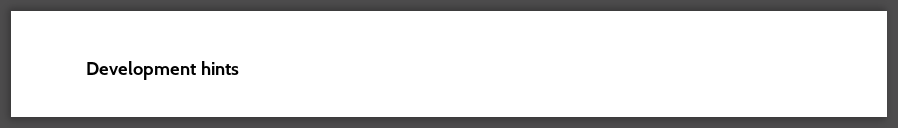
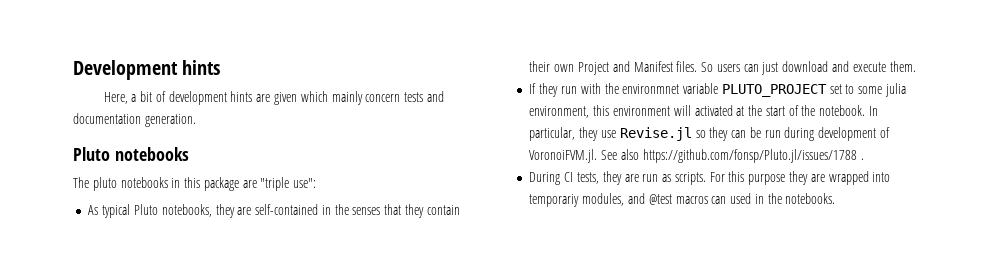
+ Here, a bit of development hints are given which mainly concern tests and documentation generation.
+ Pluto notebooks
+ The pluto notebooks in this package are "triple use":
+ As typical Pluto notebooks, they are self-contained in the senses that they contain their own Project and Manifest files. So users can just download and execute them.
+ If they run with the environmnet variable PLUTO_PROJECT set to some julia environment, this environment will activated at the start of the notebook. In particular, they use Revise.jl so they can be run during development of VoronoiFVM.jl. See also https://github.com/fonsp/Pluto.jl/issues/1788 .
+ During CI tests, they are run as scripts. For this purpose they are wrapped into temporariy modules, and @test macros can used in the notebooks.

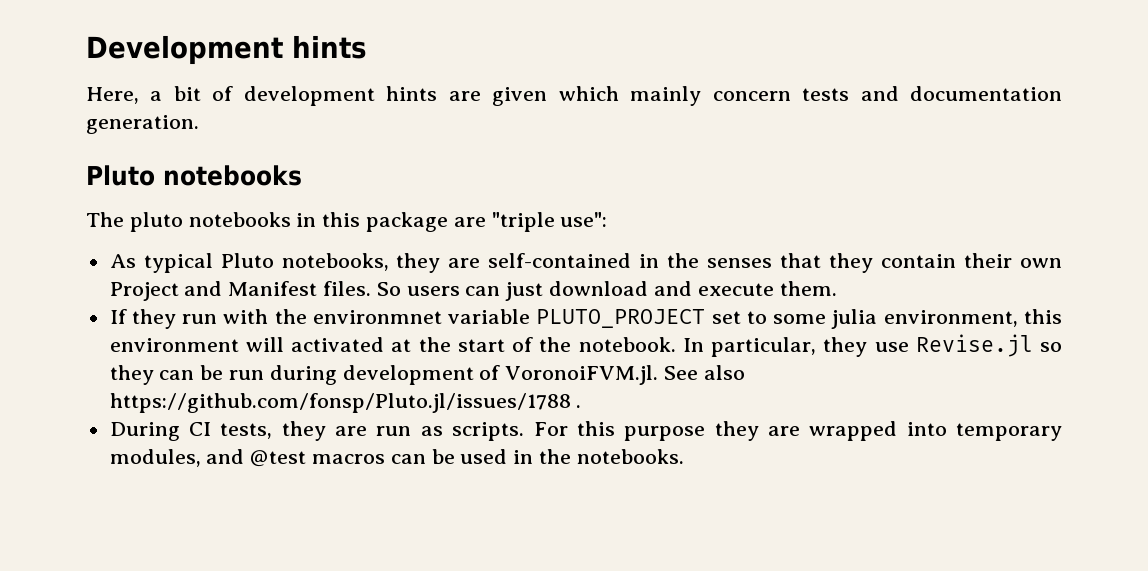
- For this purpose they are wrapped into temporariy modules, and @test macros can used in the notebooks.
+ For this purpose they are wrapped into temporary modules, and @test macros can be used in the notebooks.

